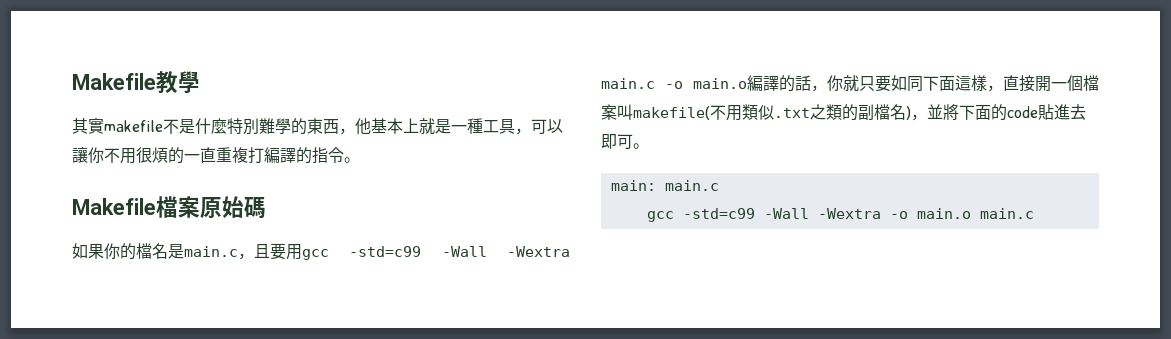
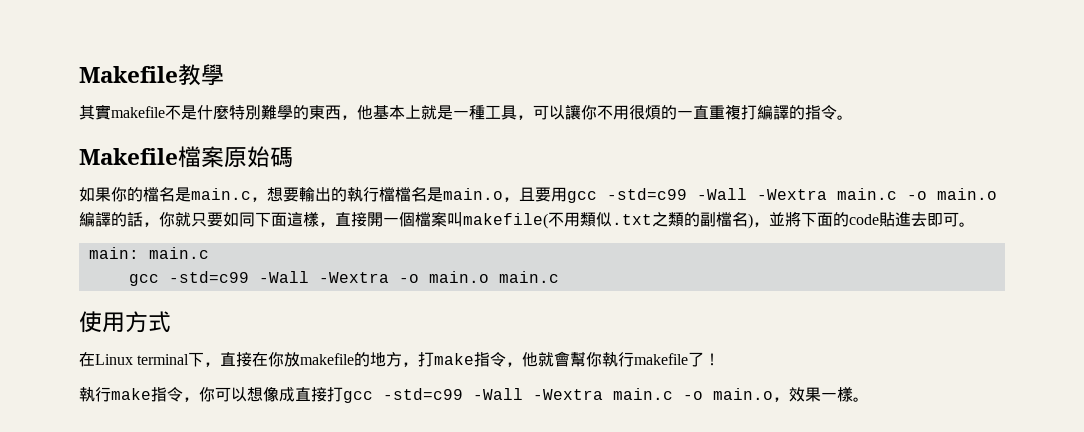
- 如果你的檔名是main.c，且要用gcc -std=c99 -Wall -Wextra main.c -o main.o編譯的話，你就只要如同下面這樣，直接開一個檔案叫makefile(不用類似.txt之類的副檔名)，並將下面的code貼進去即可。
+ 如果你的檔名是main.c，想要輸出的執行檔檔名是main.o，且要用gcc -std=c99 -Wall -Wextra main.c -o main.o編譯的話，你就只要如同下面這樣，直接開一個檔案叫makefile(不用類似.txt之類的副檔名)，並將下面的code貼進去即可。
+ 使用方式
+ 在Linux terminal下，直接在你放makefile的地方，打make指令，他就會幫你執行makefile了！
+ 執行make指令，你可以想像成直接打gcc -std=c99 -Wall -Wextra main.c -o main.o，效果一樣。

